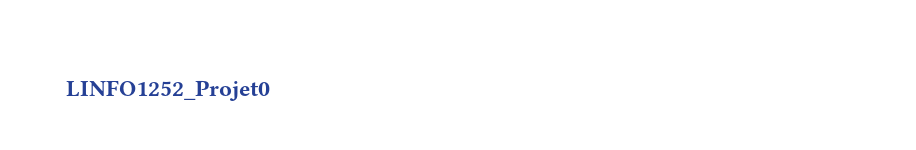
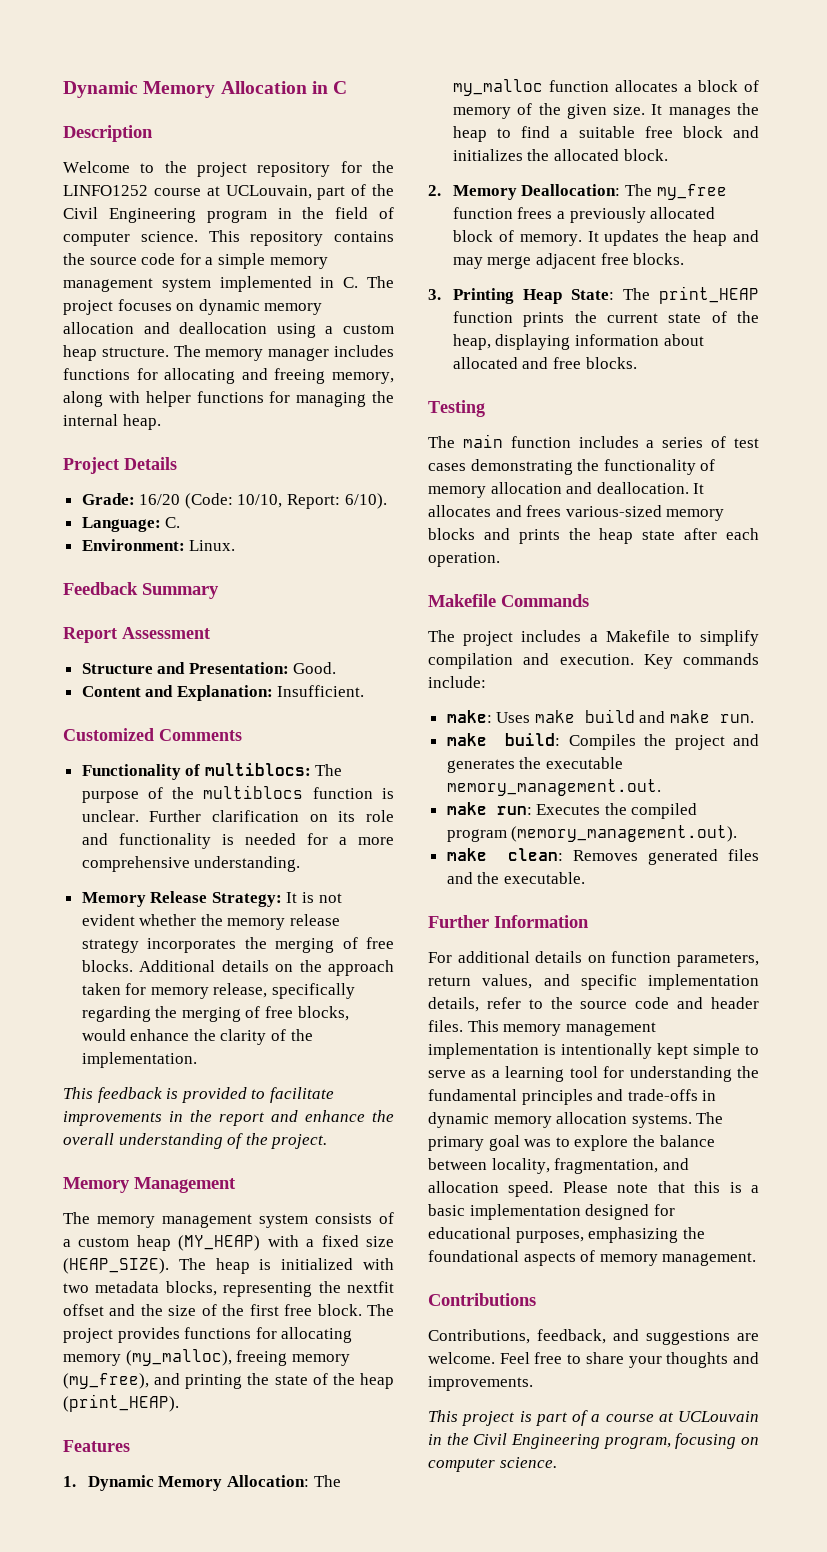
- LINFO1252_Projet0
+ Dynamic Memory Allocation in C
+ Description
+ Welcome to the project repository for the LINFO1252 course at UCLouvain, part of the Civil Engineering program in the field of computer science. This repository contains the source code for a simple memory management system implemented in C. The project focuses on dynamic memory allocation and deallocation using a custom heap structure. The memory manager includes functions for allocating and freeing memory, along with helper functions for managing the internal heap.
+ Project Details
+ Grade: 16/20 (Code: 10/10, Report: 6/10).
+ Language: C.
+ Environment: Linux.
+ Feedback Summary
+ Report Assessment
+ Structure and Presentation: Good.
+ Content and Explanation: Insufficient.
+ Customized Comments
+ Functionality of multiblocs: The purpose of the multiblocs function is unclear. Further clarification on its role and functionality is needed for a more comprehensive understanding.
+ Memory Release Strategy: It is not evident whether the memory release strategy incorporates the merging of free blocks. Additional details on the approach taken for memory release, specifically regarding the merging of free blocks, would enhance the clarity of the implementation.
+ This feedback is provided to facilitate improvements in the report and enhance the overall understanding of the project.
+ Memory Management
+ The memory management system consists of a custom heap (MY_HEAP) with a fixed size (HEAP_SIZE). The heap is initialized with two metadata blocks, representing the nextfit offset and the size of the first free block. The project provides functions for allocating memory (my_malloc), freeing memory (my_free), and printing the state of the heap (print_HEAP).
+ Features
+ 1. Dynamic Memory Allocation: The my_malloc function allocates a block of memory of the given size. It manages the heap to find a suitable free block and initializes the allocated block.
+ 2. Memory Deallocation: The my_free function frees a previously allocated block of memory. It updates the heap and may merge adjacent free blocks.
+ 3. Printing Heap State: The print_HEAP function prints the current state of the heap, displaying information about allocated and free blocks.
+ Testing
+ The main function includes a series of test cases demonstrating the functionality of memory allocation and deallocation. It allocates and frees various-sized memory blocks and prints the heap state after each operation.
+ Makefile Commands
+ The project includes a Makefile to simplify compilation and execution. Key commands include:
+ make: Uses make build and make run.
+ make build: Compiles the project and generates the executable memory_management.out.
+ make run: Executes the compiled program (memory_management.out).
+ make clean: Removes generated files and the executable.
+ Further Information
+ For additional details on function parameters, return values, and specific implementation details, refer to the source code and header files. This memory management implementation is intentionally kept simple to serve as a learning tool for understanding the fundamental principles and trade-offs in dynamic memory allocation systems. The primary goal was to explore the balance between locality, fragmentation, and allocation speed. Please note that this is a basic implementation designed for educational purposes, emphasizing the foundational aspects of memory management.
+ Contributions
+ Contributions, feedback, and suggestions are welcome. Feel free to share your thoughts and improvements.
+ This project is part of a course at UCLouvain in the Civil Engineering program, focusing on computer science.

